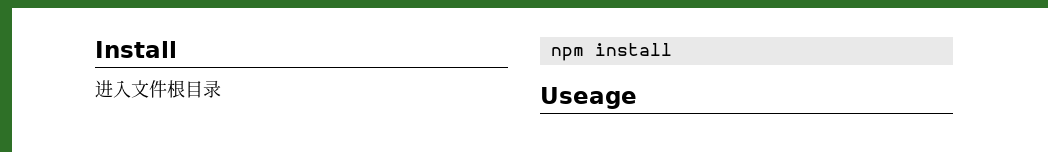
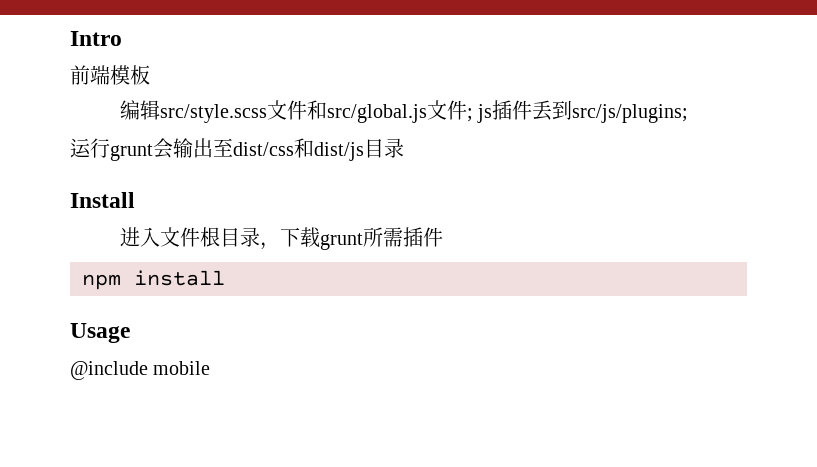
+ Intro
+ 前端模板
+ 编辑src/style.scss文件和src/global.js文件; js插件丢到src/js/plugins;
+ 运行grunt会输出至dist/css和dist/js目录
- 进入文件根目录
+ 进入文件根目录，下载grunt所需插件
- Useage
+ Usage
+ @include mobile

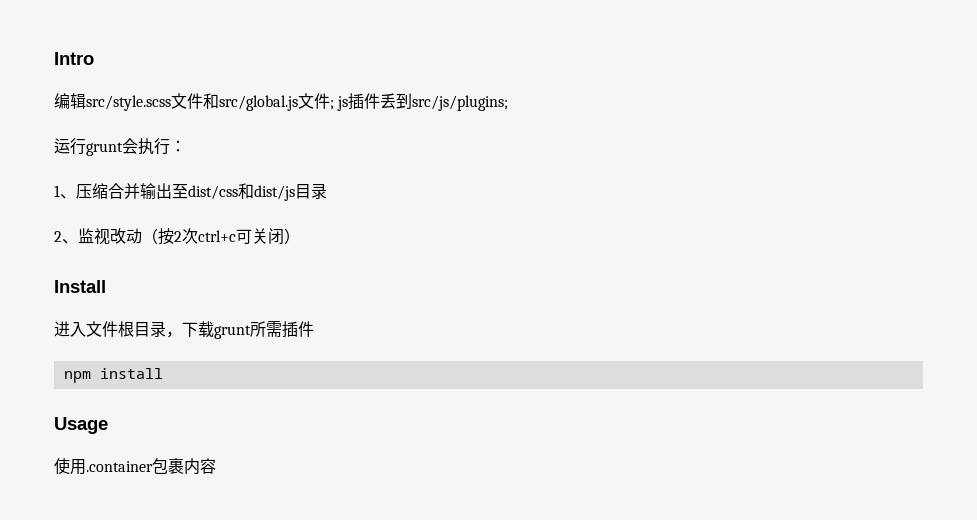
- 前端模板
- 运行grunt会输出至dist/css和dist/js目录
+ 运行grunt会执行：
+ 1、压缩合并输出至dist/css和dist/js目录
+ 2、监视改动（按2次ctrl+c可关闭）
- @include mobile
+ 使用.container包裹内容

